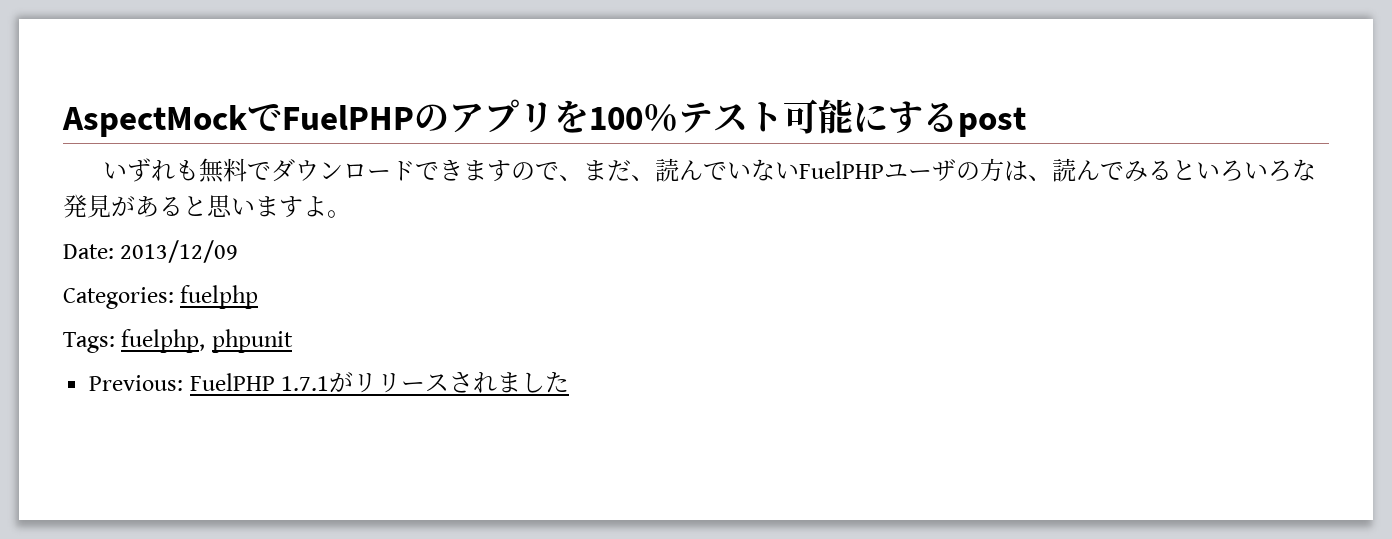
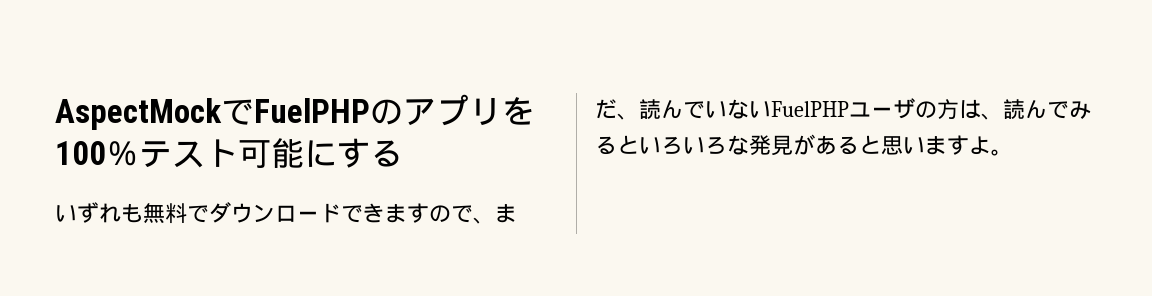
- AspectMockでFuelPHPのアプリを100％テスト可能にするpost
+ AspectMockでFuelPHPのアプリを100％テスト可能にする
- Date: 2013/12/09
- Categories: fuelphp
- Tags: fuelphp, phpunit
- Previous: FuelPHP 1.7.1がリリースされました

